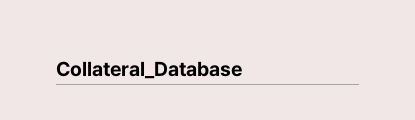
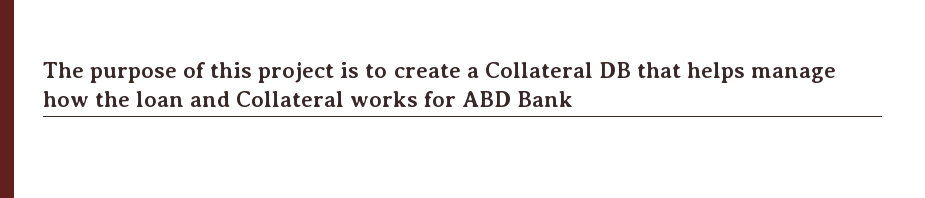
- Collateral_Database
+ The purpose of this project is to create a Collateral DB that helps manage how the loan and Collateral works for ABD Bank

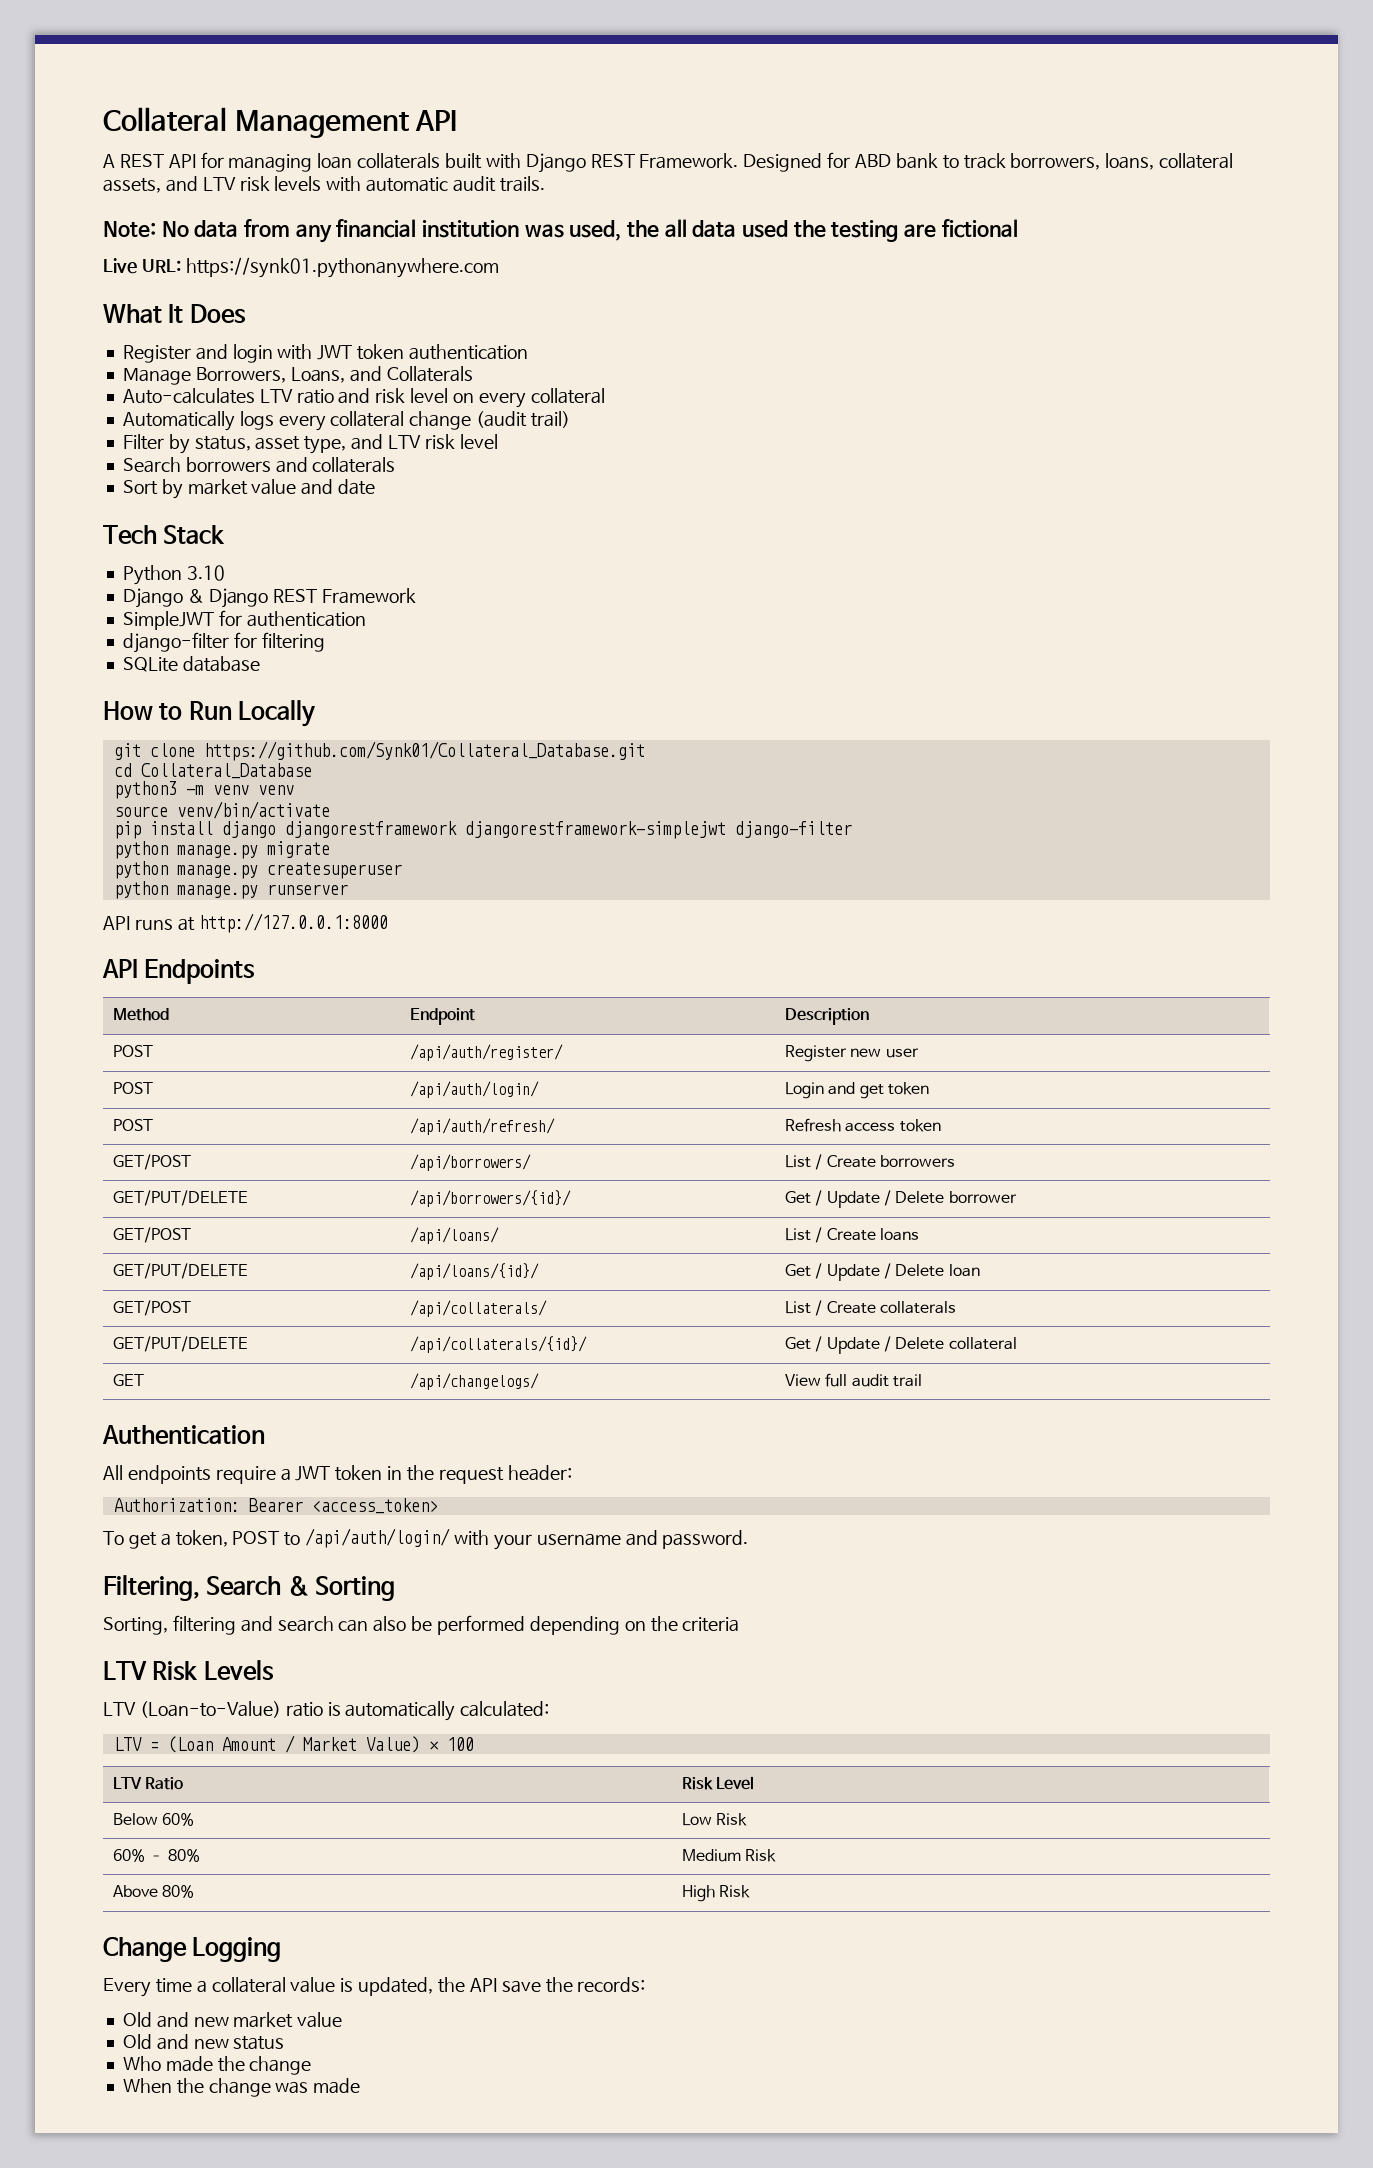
- The purpose of this project is to create a Collateral DB that helps manage how the loan and Collateral works for ABD Bank
+ Collateral Management API
+ A REST API for managing loan collaterals built with Django REST Framework. Designed for ABD bank to track borrowers, loans, collateral assets, and LTV risk levels with automatic audit trails.
+ Note: No data from any financial institution was used, the all data used the testing are fictional
+ Live URL: https://synk01.pythonanywhere.com
+ What It Does
+ Register and login with JWT token authentication
+ Manage Borrowers, Loans, and Collaterals
+ Auto-calculates LTV ratio and risk level on every collateral
+ Automatically logs every collateral change (audit trail)
+ Filter by status, asset type, and LTV risk level
+ Search borrowers and collaterals
+ Sort by market value and date
+ Tech Stack
+ Python 3.10
+ Django & Django REST Framework
+ SimpleJWT for authentication
+ django-filter for filtering
+ SQLite database
+ How to Run Locally
+ git clone https://github.com/Synk01/Collateral_Database.git
+ cd Collateral_Database
+ python3 -m venv venv
+ source venv/bin/activate
+ pip install django djangorestframework djangorestframework-simplejwt django-filter
+ python manage.py migrate
+ python manage.py createsuperuser
+ python manage.py runserver
+ API runs at http://127.0.0.1:8000
+ API Endpoints
+ Method | Endpoint | Description
+ POST | /api/auth/register/ | Register new user
+ POST | /api/auth/login/ | Login and get token
+ POST | /api/auth/refresh/ | Refresh access token
+ GET/POST | /api/borrowers/ | List / Create borrowers
+ GET/PUT/DELETE | /api/borrowers/{id}/ | Get / Update / Delete borrower
+ GET/POST | /api/loans/ | List / Create loans
+ GET/PUT/DELETE | /api/loans/{id}/ | Get / Update / Delete loan
+ GET/POST | /api/collaterals/ | List / Create collaterals
+ GET/PUT/DELETE | /api/collaterals/{id}/ | Get / Update / Delete collateral
+ GET | /api/changelogs/ | View full audit trail
+ Authentication
+ All endpoints require a JWT token in the request header:
+ Authorization: Bearer <access_token>
+ To get a token, POST to /api/auth/login/ with your username and password.
+ Filtering, Search & Sorting
+ Sorting, filtering and search can also be performed depending on the criteria
+ LTV Risk Levels
+ LTV (Loan-to-Value) ratio is automatically calculated:
+ LTV = (Loan Amount / Market Value) × 100
+ LTV Ratio | Risk Level
+ Below 60% | Low Risk
+ 60% – 80% | Medium Risk
+ Above 80% | High Risk
+ Change Logging
+ Every time a collateral value is updated, the API save the records:
+ Old and new market value
+ Old and new status
+ Who made the change
+ When the change was made

